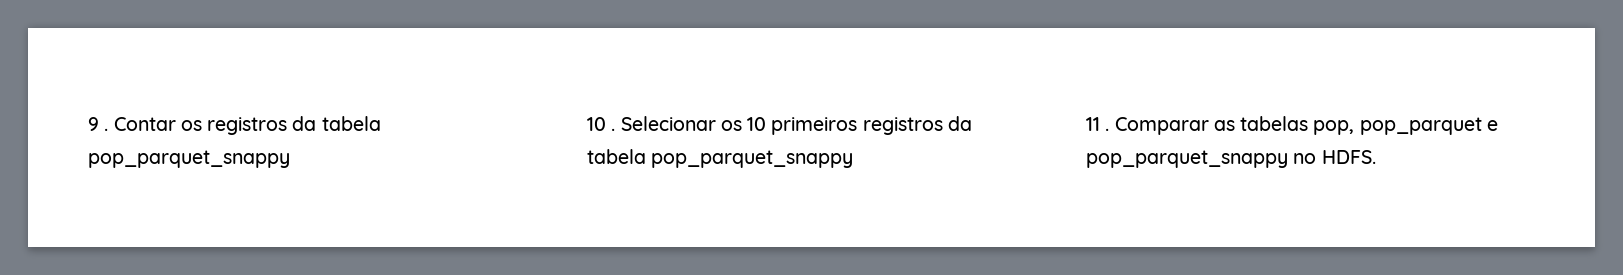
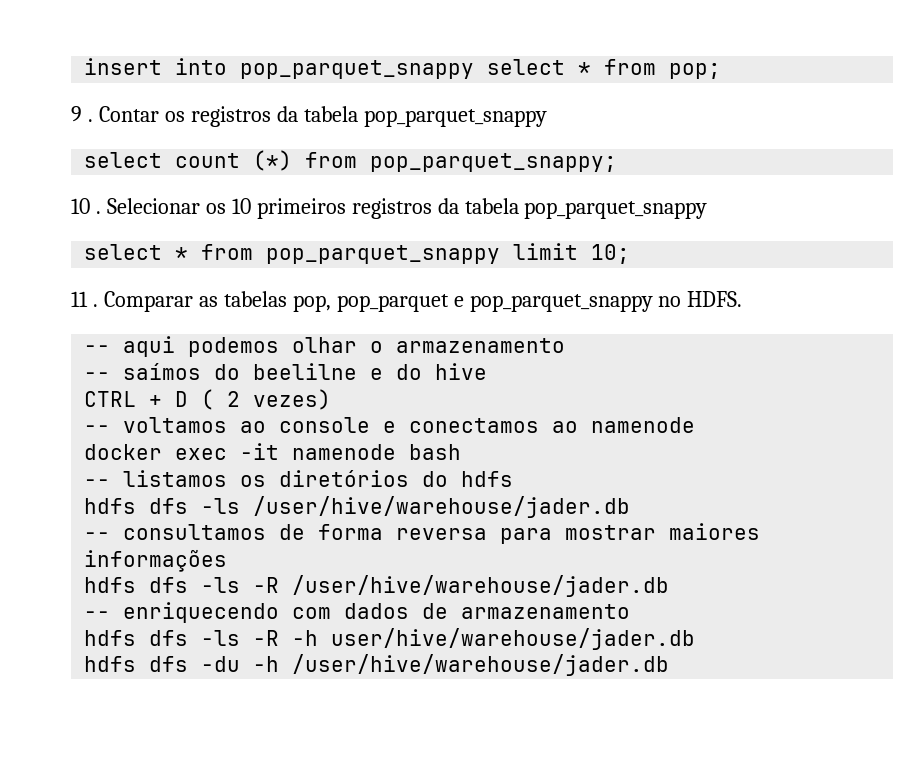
+ insert into pop_parquet_snappy select * from pop;
+ select count (*) from pop_parquet_snappy;
+ select * from pop_parquet_snappy limit 10;
+ -- aqui podemos olhar o armazenamento
+ -- saímos do beelilne e do hive
+ CTRL + D ( 2 vezes)
+ -- voltamos ao console e conectamos ao namenode
+ docker exec -it namenode bash
+ -- listamos os diretórios do hdfs
+ hdfs dfs -ls /user/hive/warehouse/jader.db
+ -- consultamos de forma reversa para mostrar maiores informações
+ hdfs dfs -ls -R /user/hive/warehouse/jader.db
+ -- enriquecendo com dados de armazenamento
+ hdfs dfs -ls -R -h user/hive/warehouse/jader.db
+ hdfs dfs -du -h /user/hive/warehouse/jader.db

